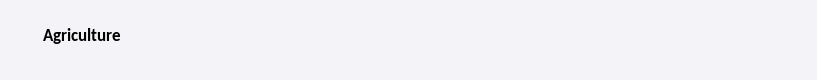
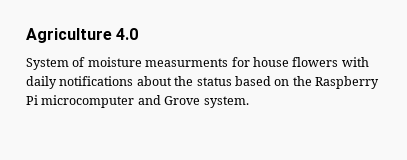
- Agriculture
+ Agriculture 4.0
+ System of moisture measurments for house flowers with daily notifications about the status based on the Raspberry Pi microcomputer and Grove system.

